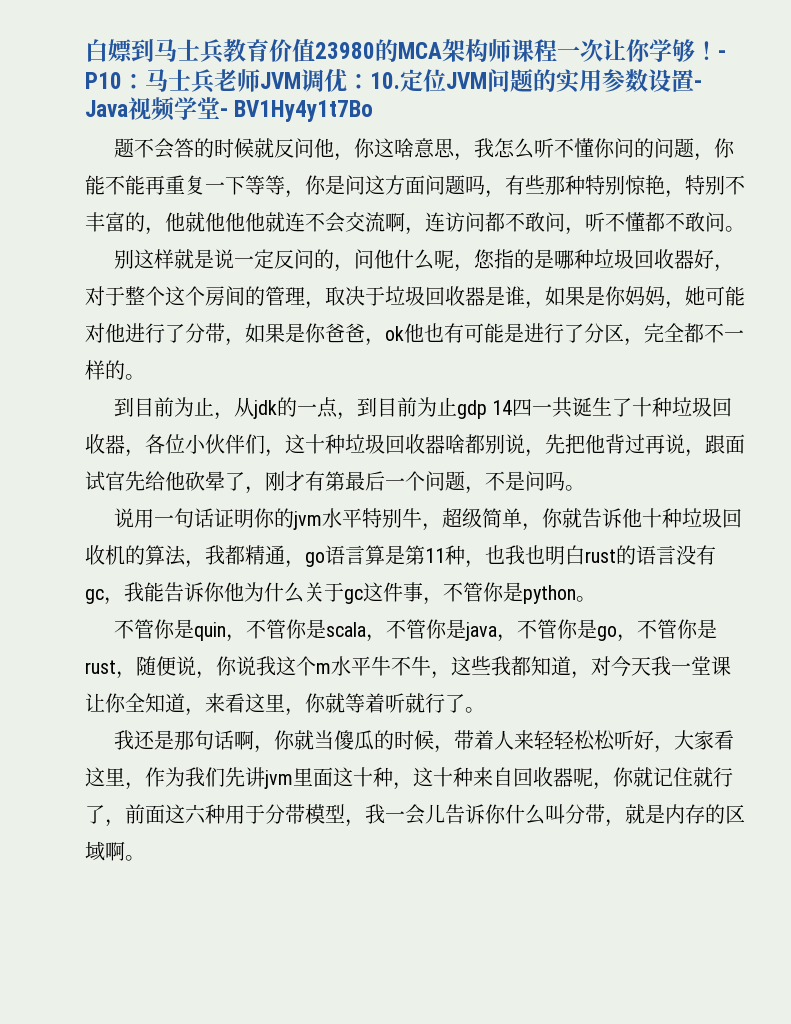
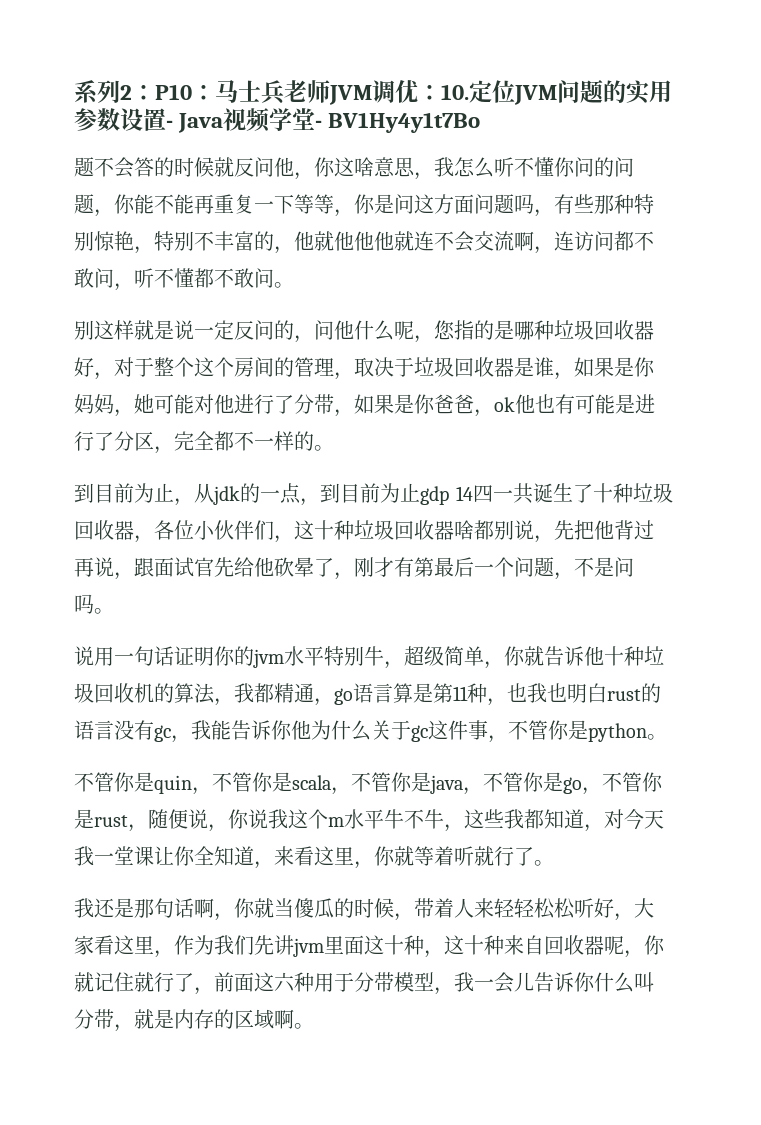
- 白嫖到马士兵教育价值23980的MCA架构师课程一次让你学够！- P10：马士兵老师JVM调优：10.定位JVM问题的实用参数设置- Java视频学堂- BV1Hy4y1t7Bo
+ 系列2：P10：马士兵老师JVM调优：10.定位JVM问题的实用参数设置- Java视频学堂- BV1Hy4y1t7Bo

